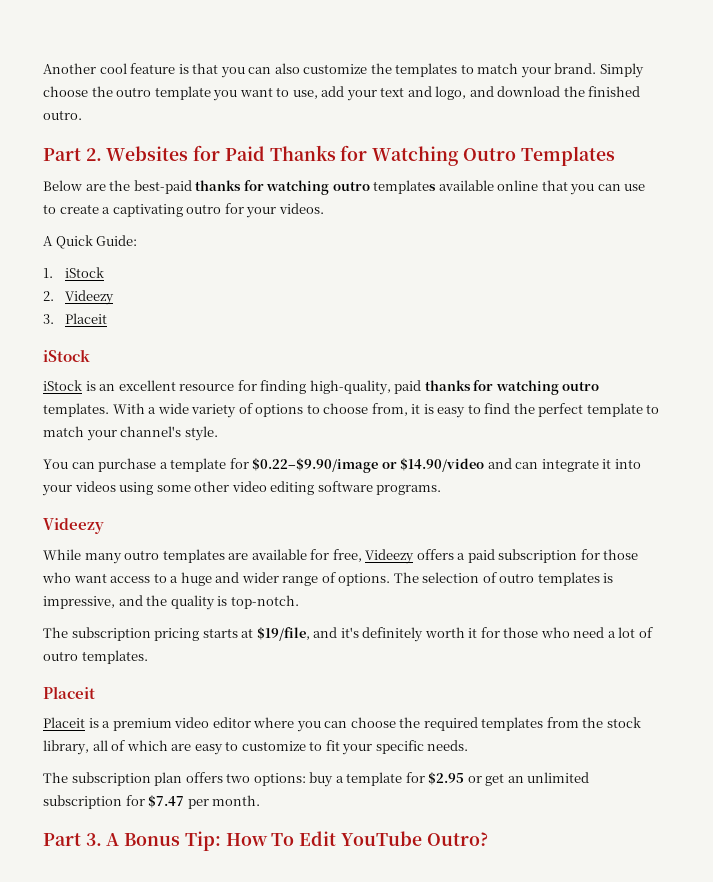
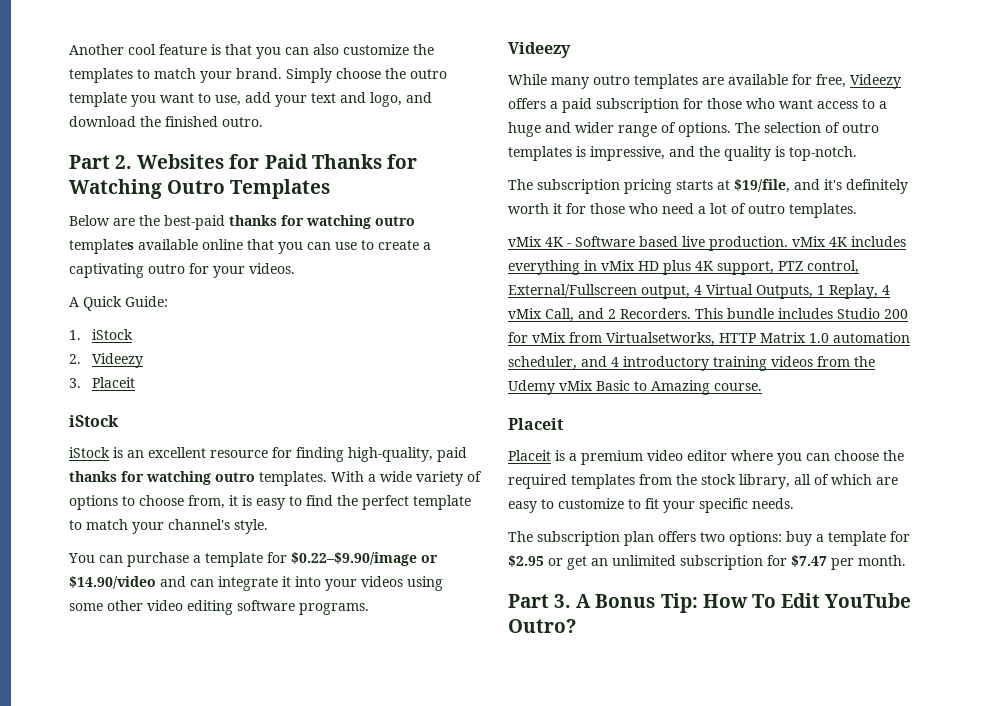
+ vMix 4K - Software based live production. vMix 4K includes everything in vMix HD plus 4K support, PTZ control, External/Fullscreen output, 4 Virtual Outputs, 1 Replay, 4 vMix Call, and 2 Recorders. This bundle includes Studio 200 for vMix from Virtualsetworks, HTTP Matrix 1.0 automation scheduler, and 4 introductory training videos from the Udemy vMix Basic to Amazing course.

